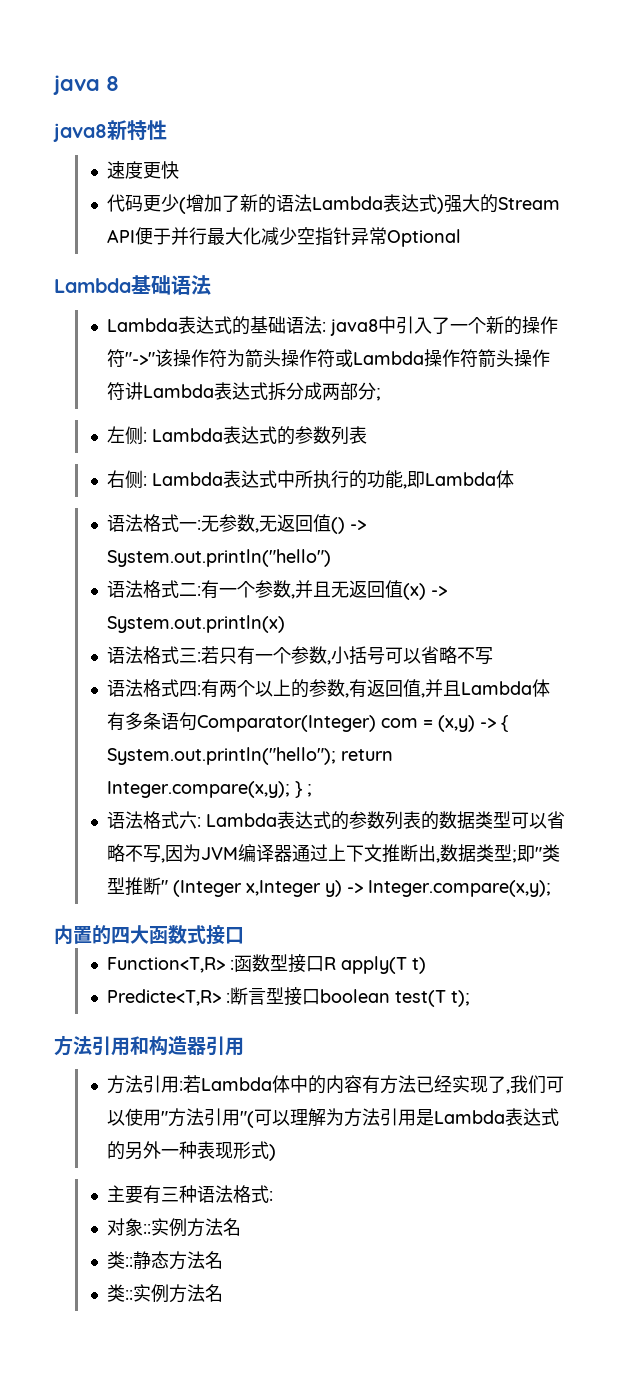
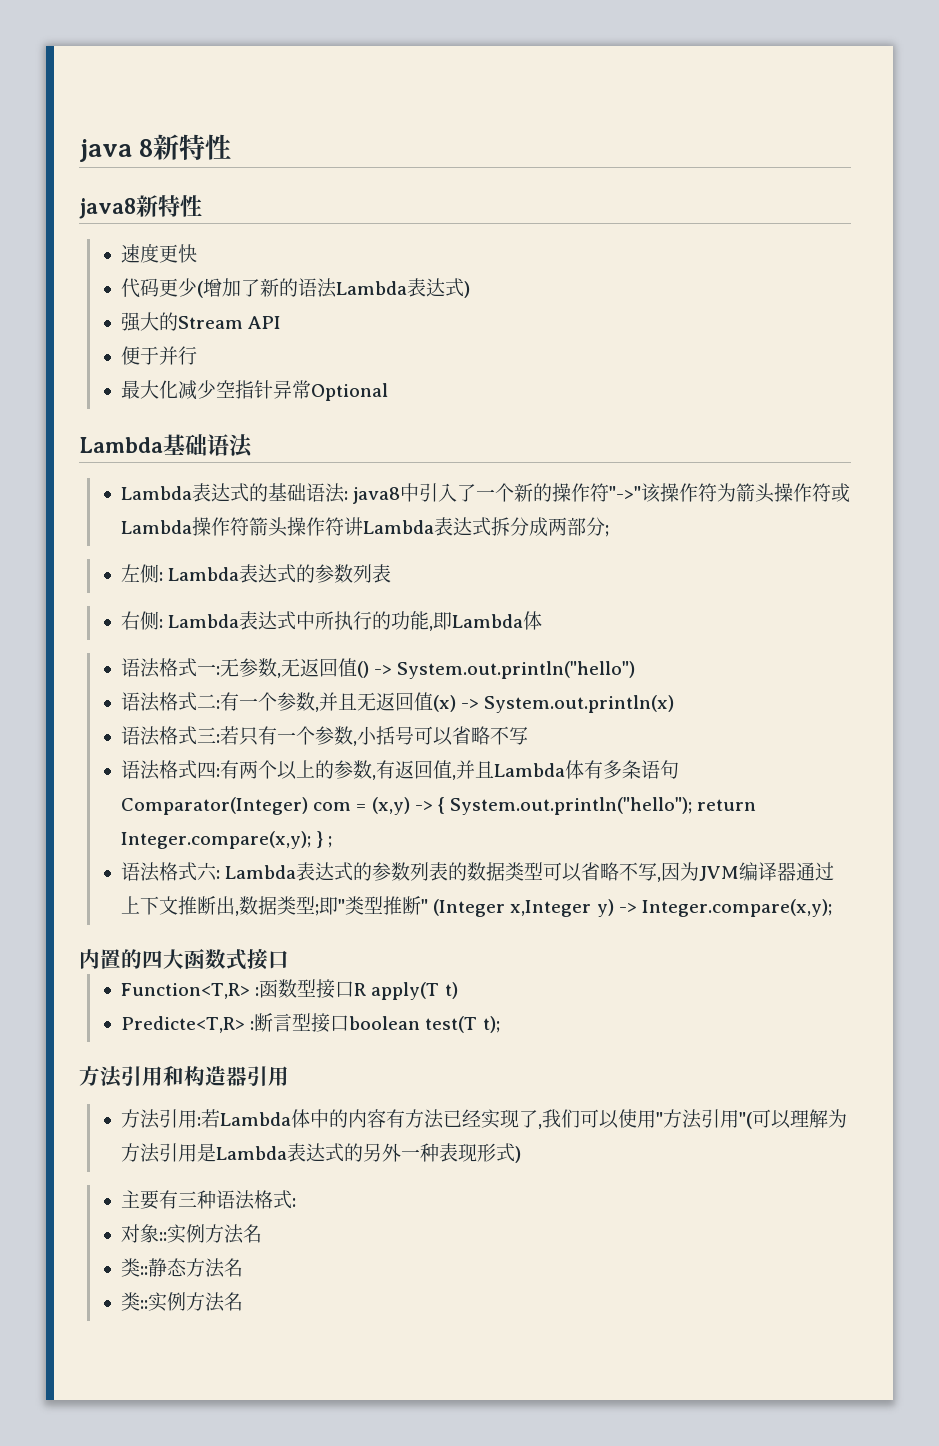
- java 8
+ java 8新特性
- 代码更少(增加了新的语法Lambda表达式)强大的Stream API便于并行最大化减少空指针异常Optional
+ 代码更少(增加了新的语法Lambda表达式)
+ 强大的Stream API
+ 便于并行
+ 最大化减少空指针异常Optional

